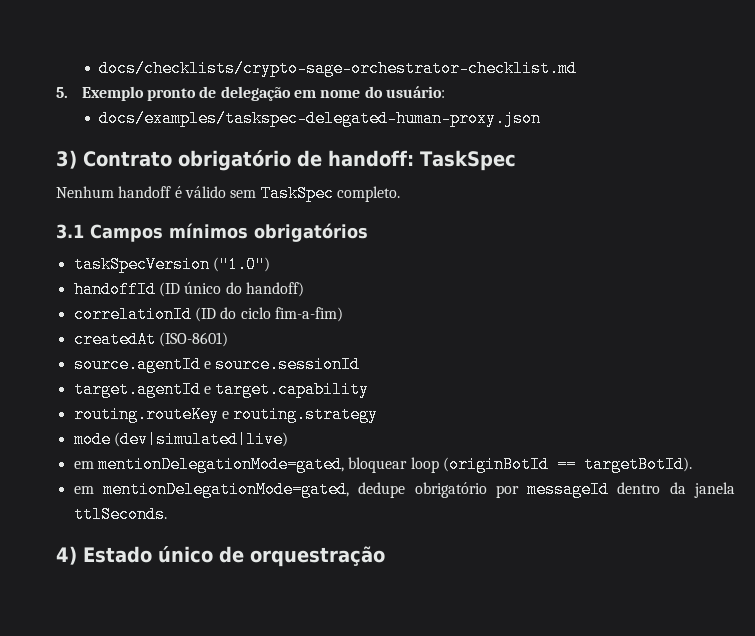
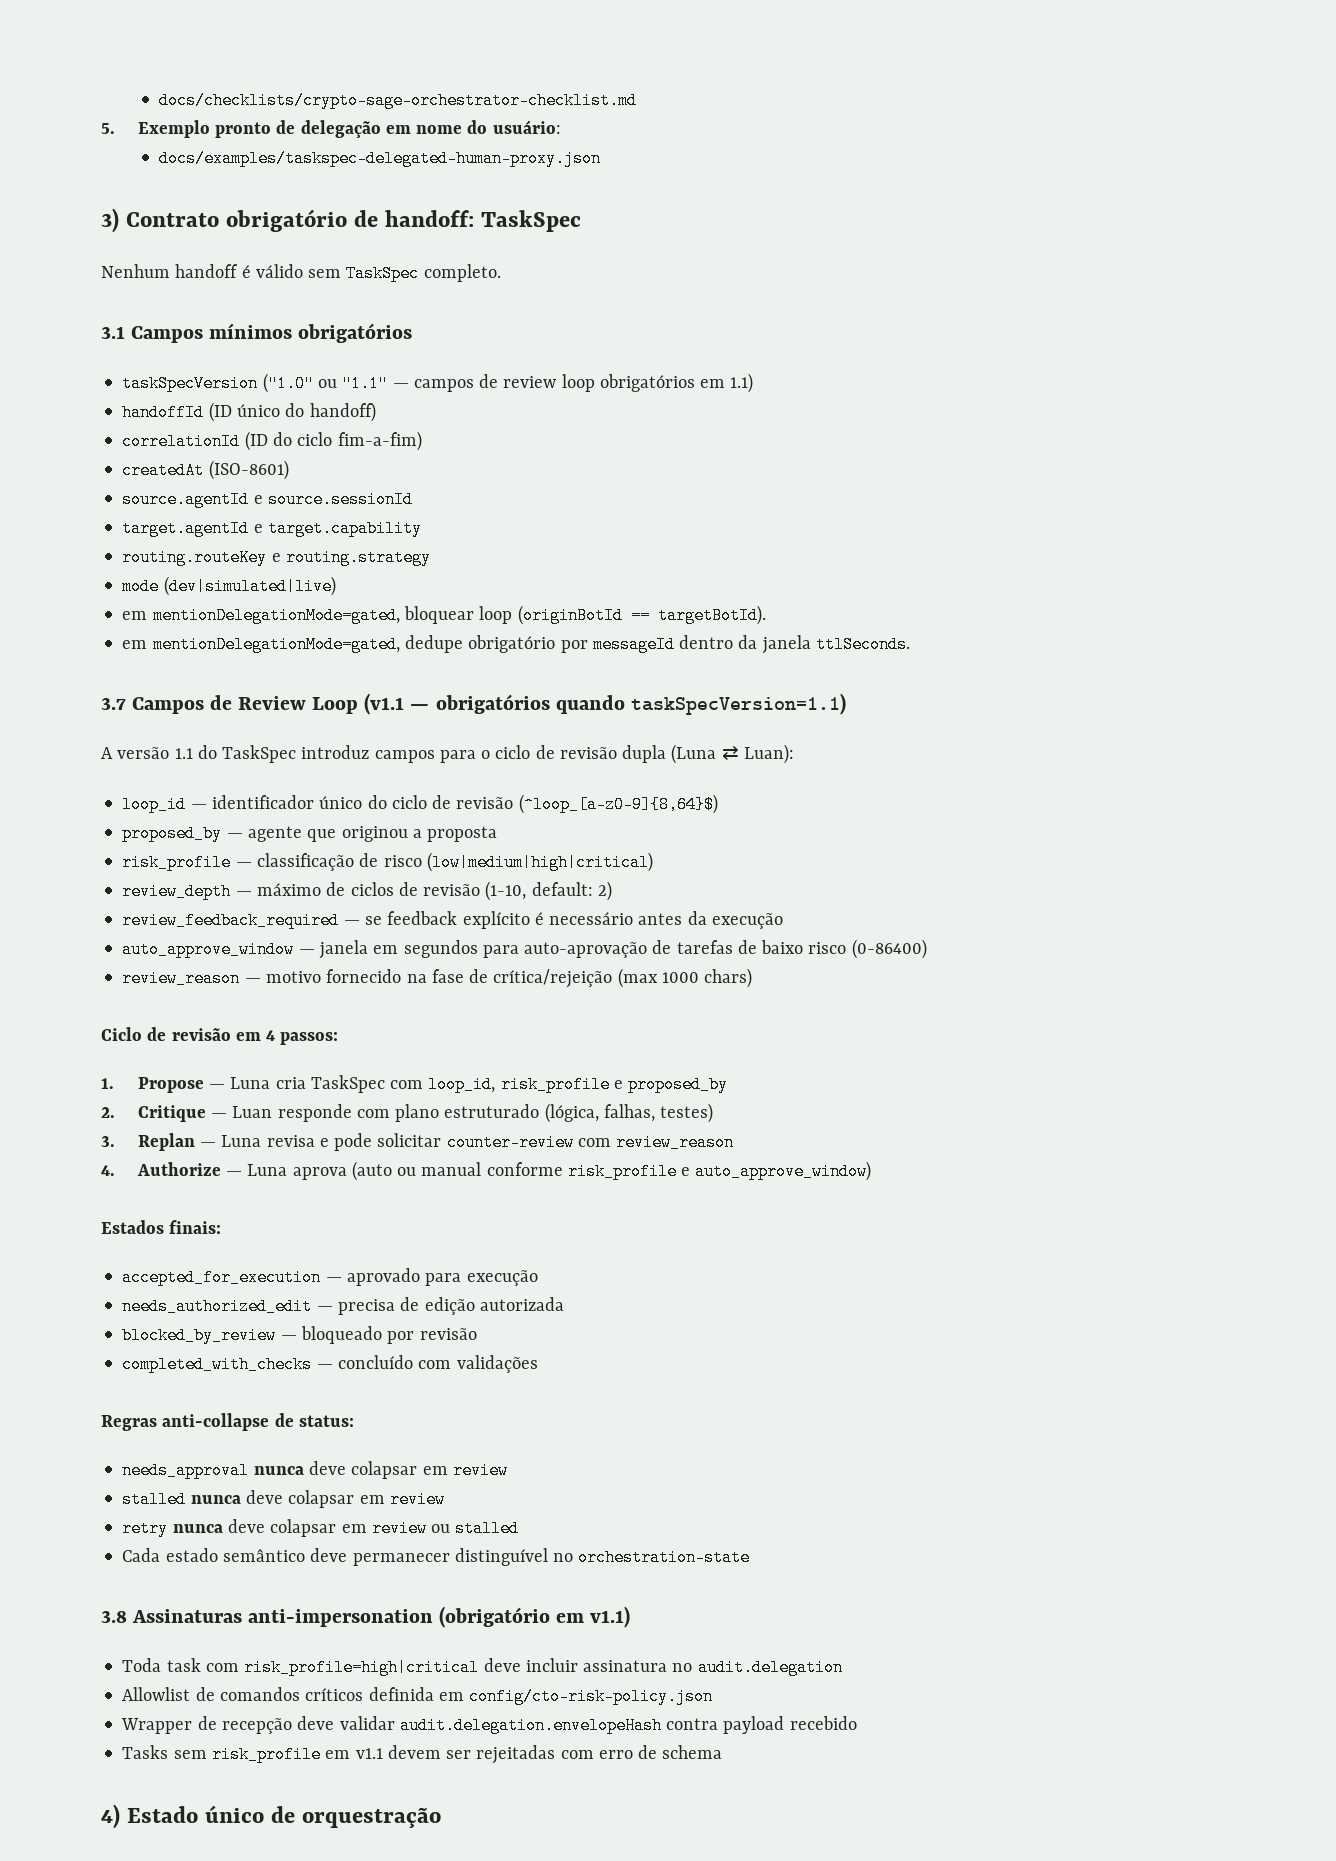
- taskSpecVersion ("1.0")
+ taskSpecVersion ("1.0" ou "1.1" — campos de review loop obrigatórios em 1.1)
+ 3.7 Campos de Review Loop (v1.1 — obrigatórios quando taskSpecVersion=1.1)
+ A versão 1.1 do TaskSpec introduz campos para o ciclo de revisão dupla (Luna ⇄ Luan):
+ loop_id — identificador único do ciclo de revisão (^loop_[a-z0-9]{8,64}$)
+ proposed_by — agente que originou a proposta
+ risk_profile — classificação de risco (low|medium|high|critical)
+ review_depth — máximo de ciclos de revisão (1-10, default: 2)
+ review_feedback_required — se feedback explícito é necessário antes da execução
+ auto_approve_window — janela em segundos para auto-aprovação de tarefas de baixo risco (0-86400)
+ review_reason — motivo fornecido na fase de crítica/rejeição (max 1000 chars)
+ Ciclo de revisão em 4 passos:
+ 1. Propose — Luna cria TaskSpec com loop_id, risk_profile e proposed_by
+ 2. Critique — Luan responde com plano estruturado (lógica, falhas, testes)
+ 3. Replan — Luna revisa e pode solicitar counter-review com review_reason
+ 4. Authorize — Luna aprova (auto ou manual conforme risk_profile e auto_approve_window)
+ Estados finais:
+ accepted_for_execution — aprovado para execução
+ needs_authorized_edit — precisa de edição autorizada
+ blocked_by_review — bloqueado por revisão
+ completed_with_checks — concluído com validações
+ Regras anti-collapse de status:
+ needs_approval nunca deve colapsar em review
+ stalled nunca deve colapsar em review
+ retry nunca deve colapsar em review ou stalled
+ Cada estado semântico deve permanecer distinguível no orchestration-state
+ 3.8 Assinaturas anti-impersonation (obrigatório em v1.1)
+ Toda task com risk_profile=high|critical deve incluir assinatura no audit.delegation
+ Allowlist de comandos críticos definida em config/cto-risk-policy.json
+ Wrapper de recepção deve validar audit.delegation.envelopeHash contra payload recebido
+ Tasks sem risk_profile em v1.1 devem ser rejeitadas com erro de schema

